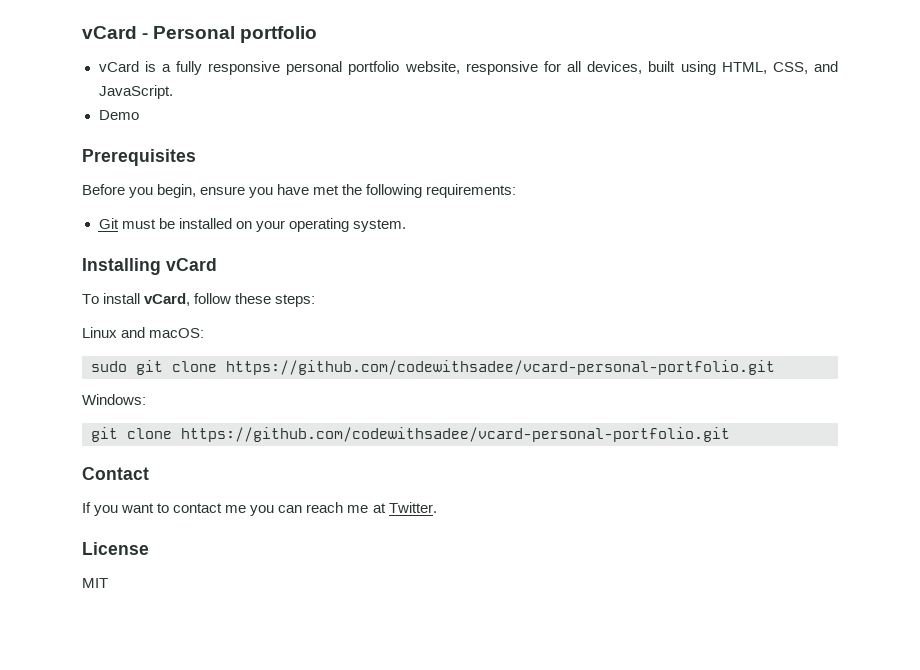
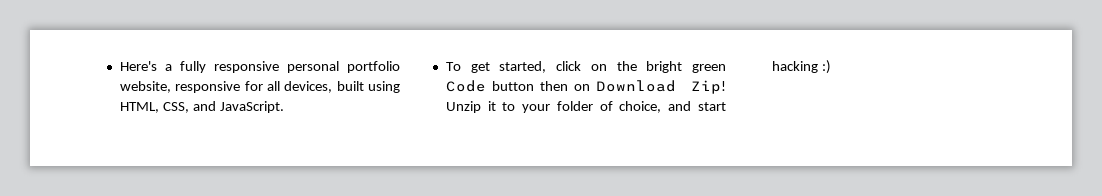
- vCard - Personal portfolio
- vCard is a fully responsive personal portfolio website, responsive for all devices, built using HTML, CSS, and JavaScript.
+ Here's a fully responsive personal portfolio website, responsive for all devices, built using HTML, CSS, and JavaScript.
- Demo
- Prerequisites
- Before you begin, ensure you have met the following requirements:
- Git must be installed on your operating system.
- Installing vCard
- To install vCard, follow these steps:
- Linux and macOS:
- sudo git clone https://github.com/codewithsadee/vcard-personal-portfolio.git
- Windows:
- git clone https://github.com/codewithsadee/vcard-personal-portfolio.git
- Contact
- If you want to contact me you can reach me at Twitter.
- License
- MIT
+ To get started, click on the bright green Code button then on Download Zip! Unzip it to your folder of choice, and start hacking :)

